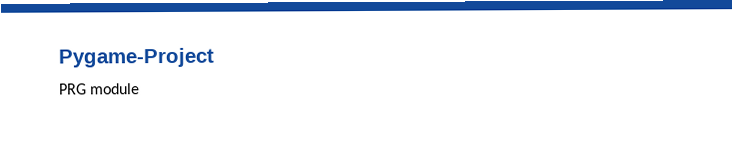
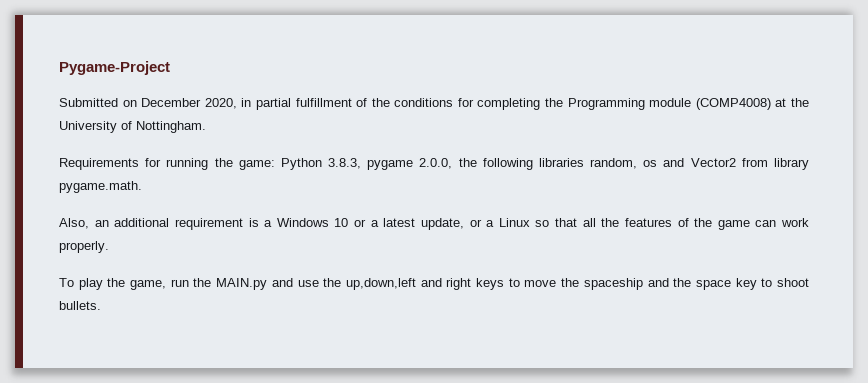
- PRG module
+ Submitted on December 2020, in partial fulfillment of the conditions for completing the Programming module (COMP4008) at the University of Nottingham.
+ Requirements for running the game: Python 3.8.3, pygame 2.0.0, the following libraries random, os and Vector2 from library pygame.math.
+ Also, an additional requirement is a Windows 10 or a latest update, or a Linux so that all the features of the game can work properly.
+ To play the game, run the MAIN.py and use the up,down,left and right keys to move the spaceship and the space key to shoot bullets.

